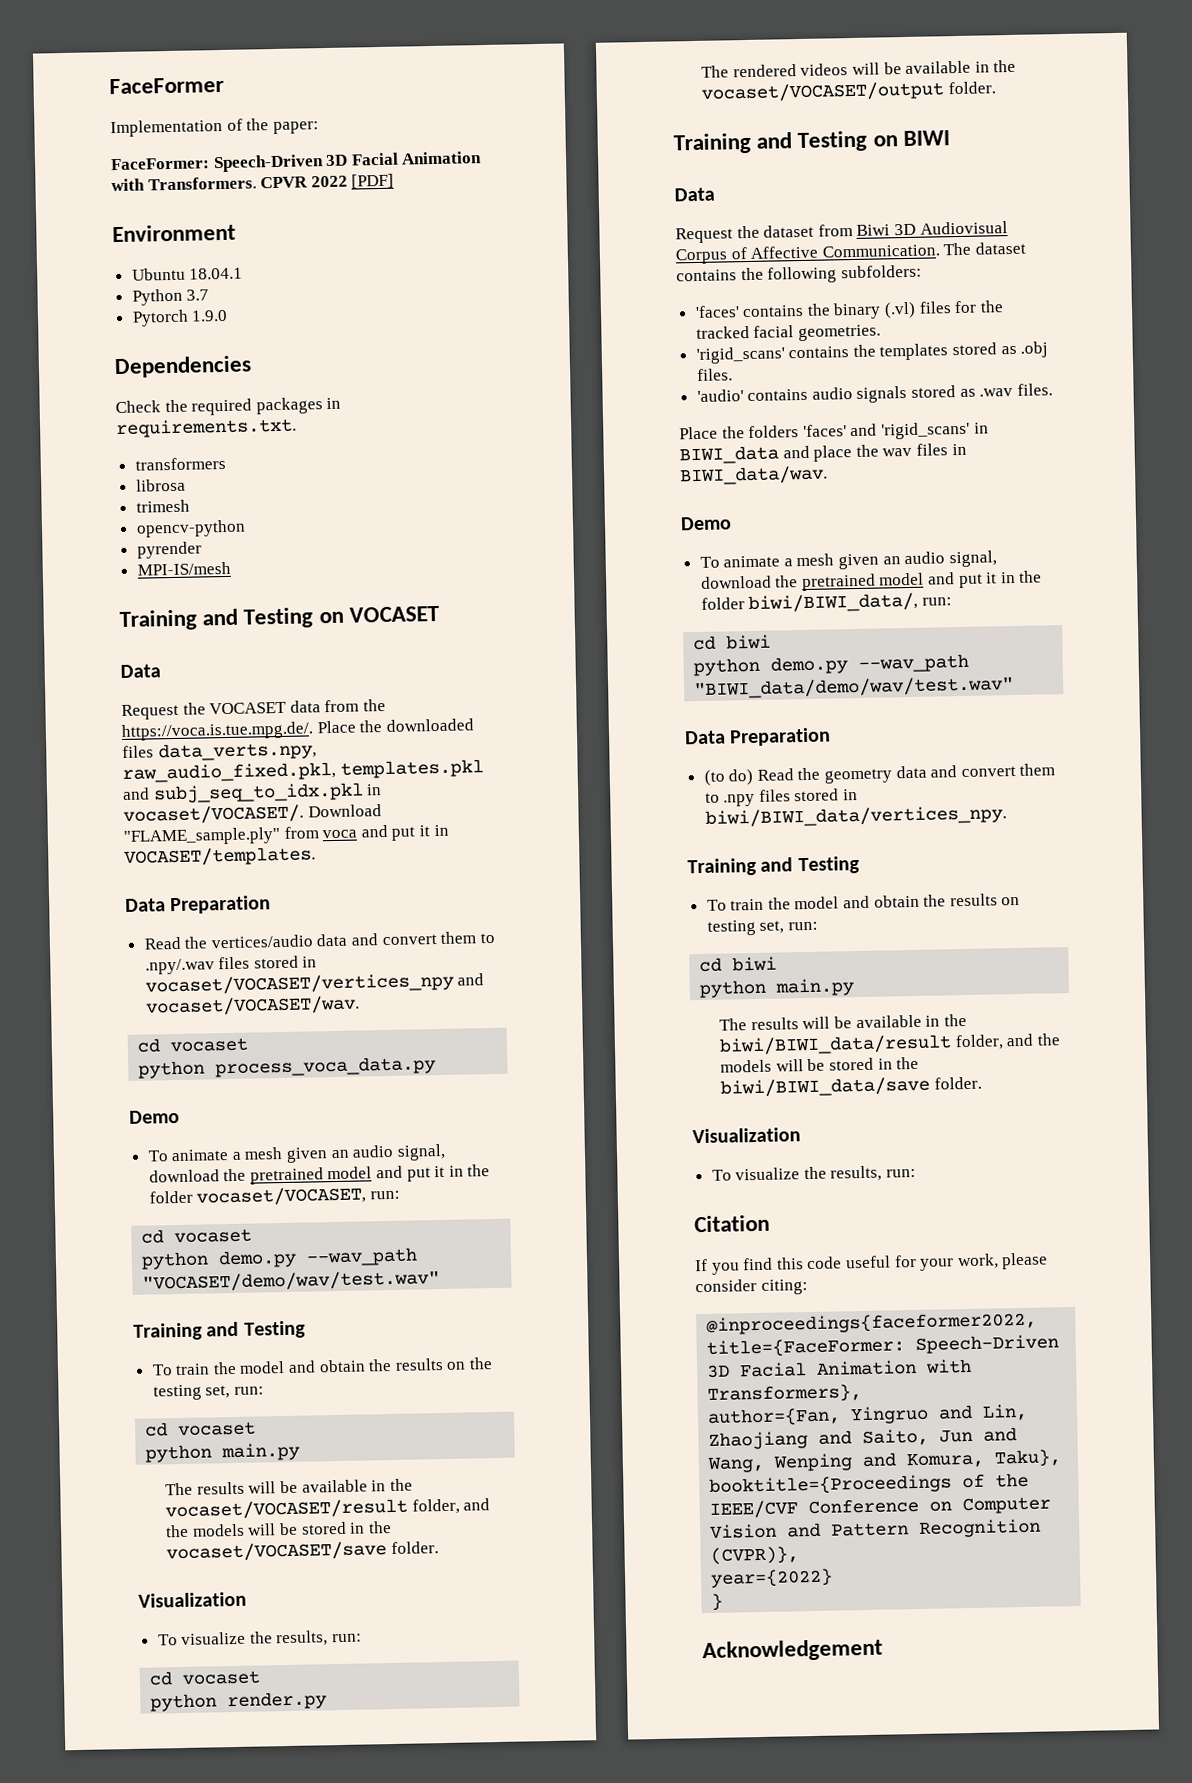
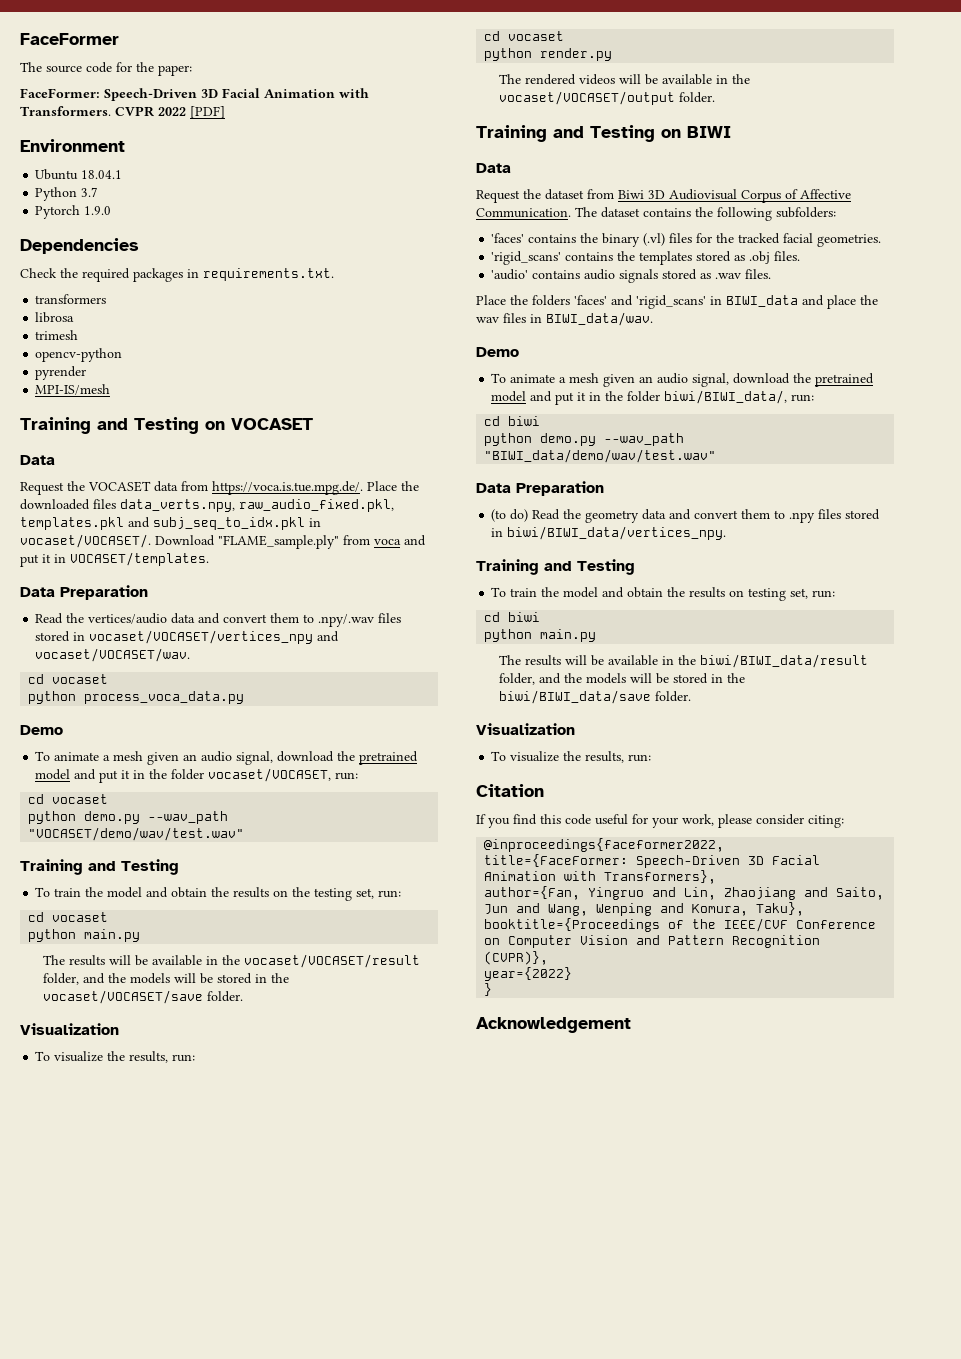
- Implementation of the paper:
+ The source code for the paper:
- CPVR 2022 [PDF]
+ CVPR 2022 [PDF]
- Request the VOCASET data from the https://voca.is.tue.mpg.de/. Place the downloaded files data_verts.npy, raw_audio_fixed.pkl, templates.pkl and subj_seq_to_idx.pkl in vocaset/VOCASET/.
+ Request the VOCASET data from https://voca.is.tue.mpg.de/. Place the downloaded files data_verts.npy, raw_audio_fixed.pkl, templates.pkl and subj_seq_to_idx.pkl in vocaset/VOCASET/.

